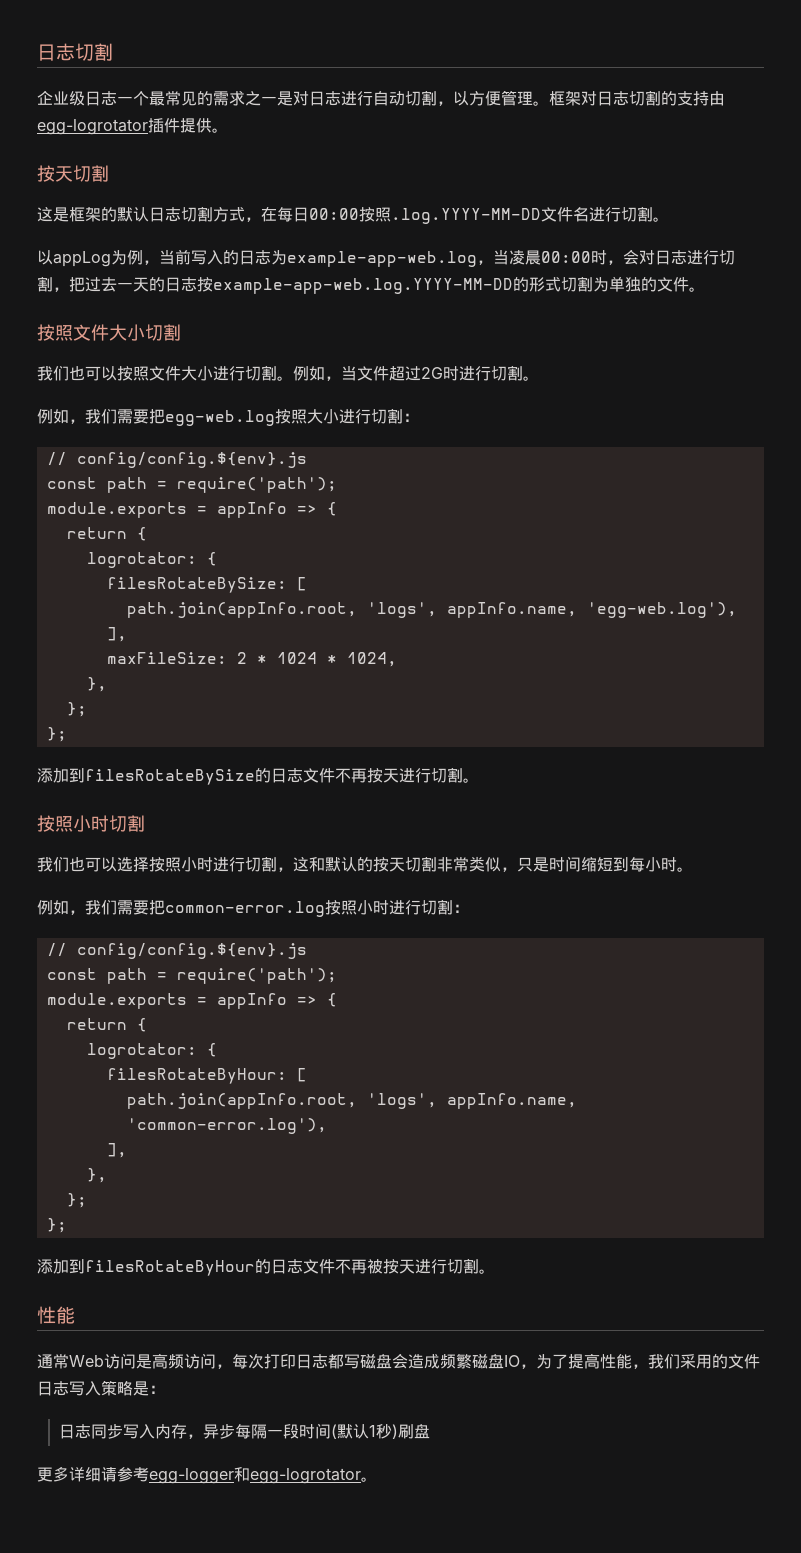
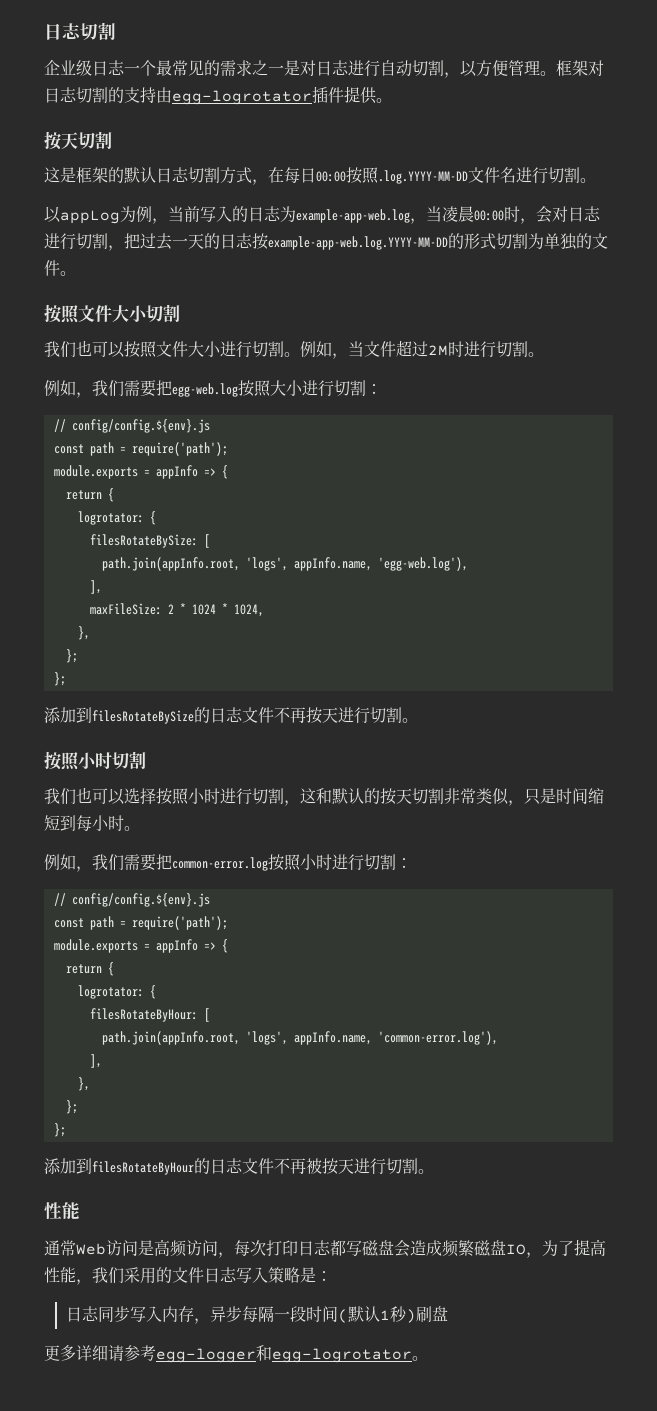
- 例如，当文件超过2G时进行切割。
+ 例如，当文件超过2M时进行切割。

